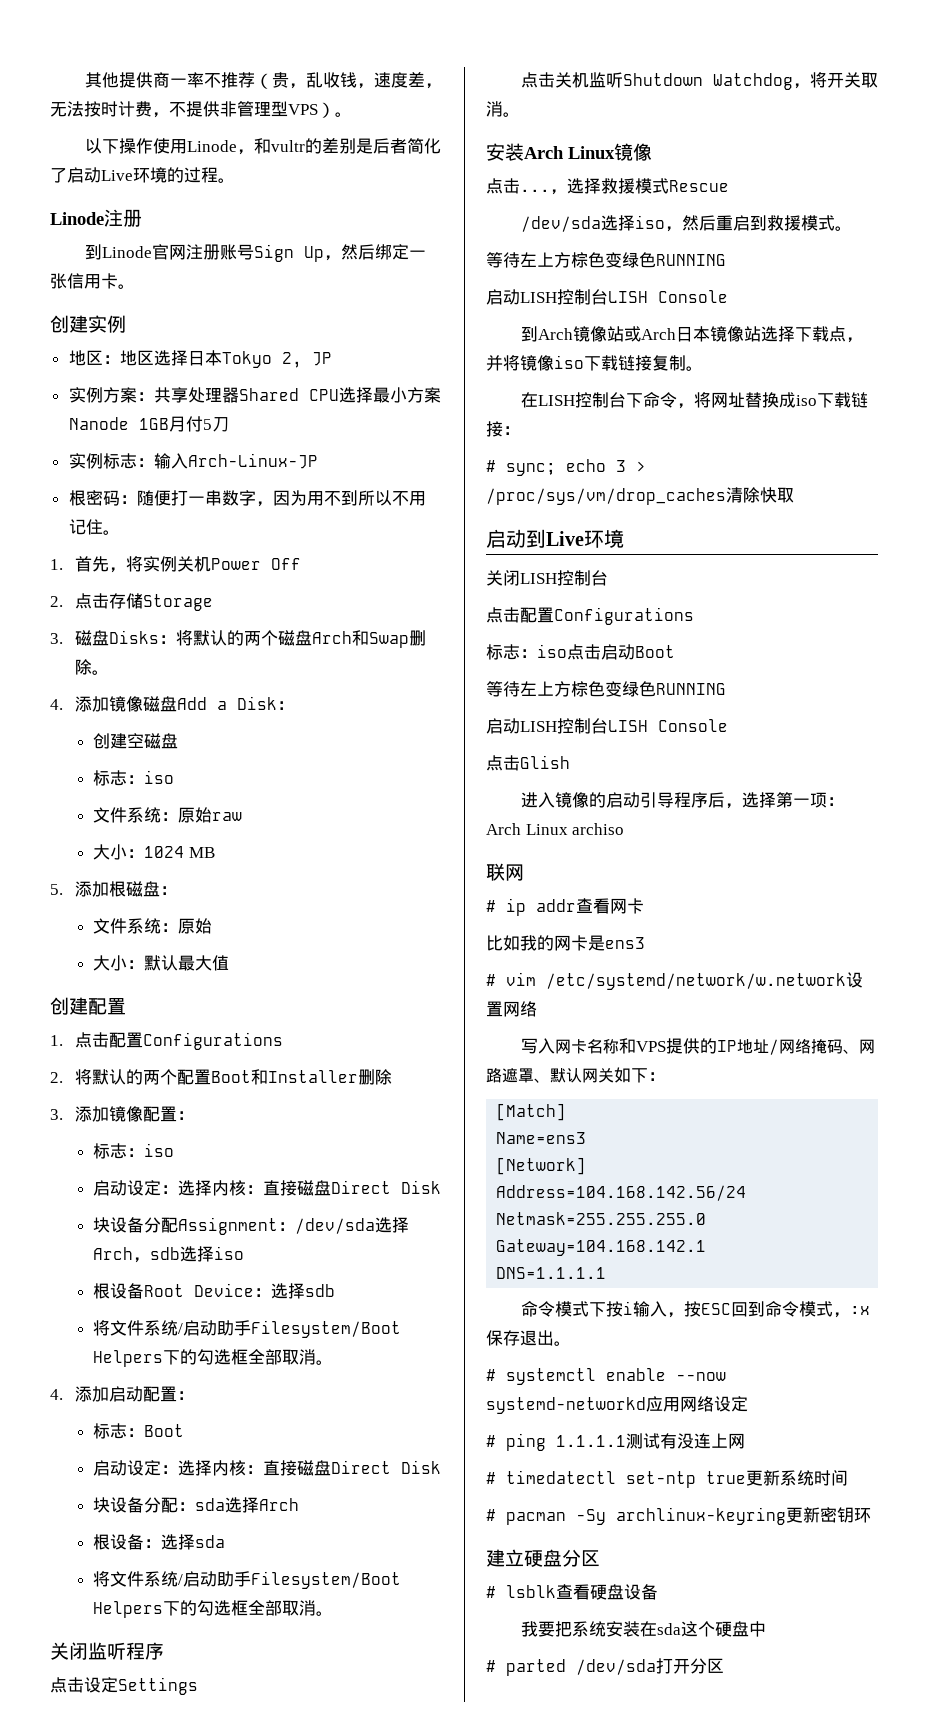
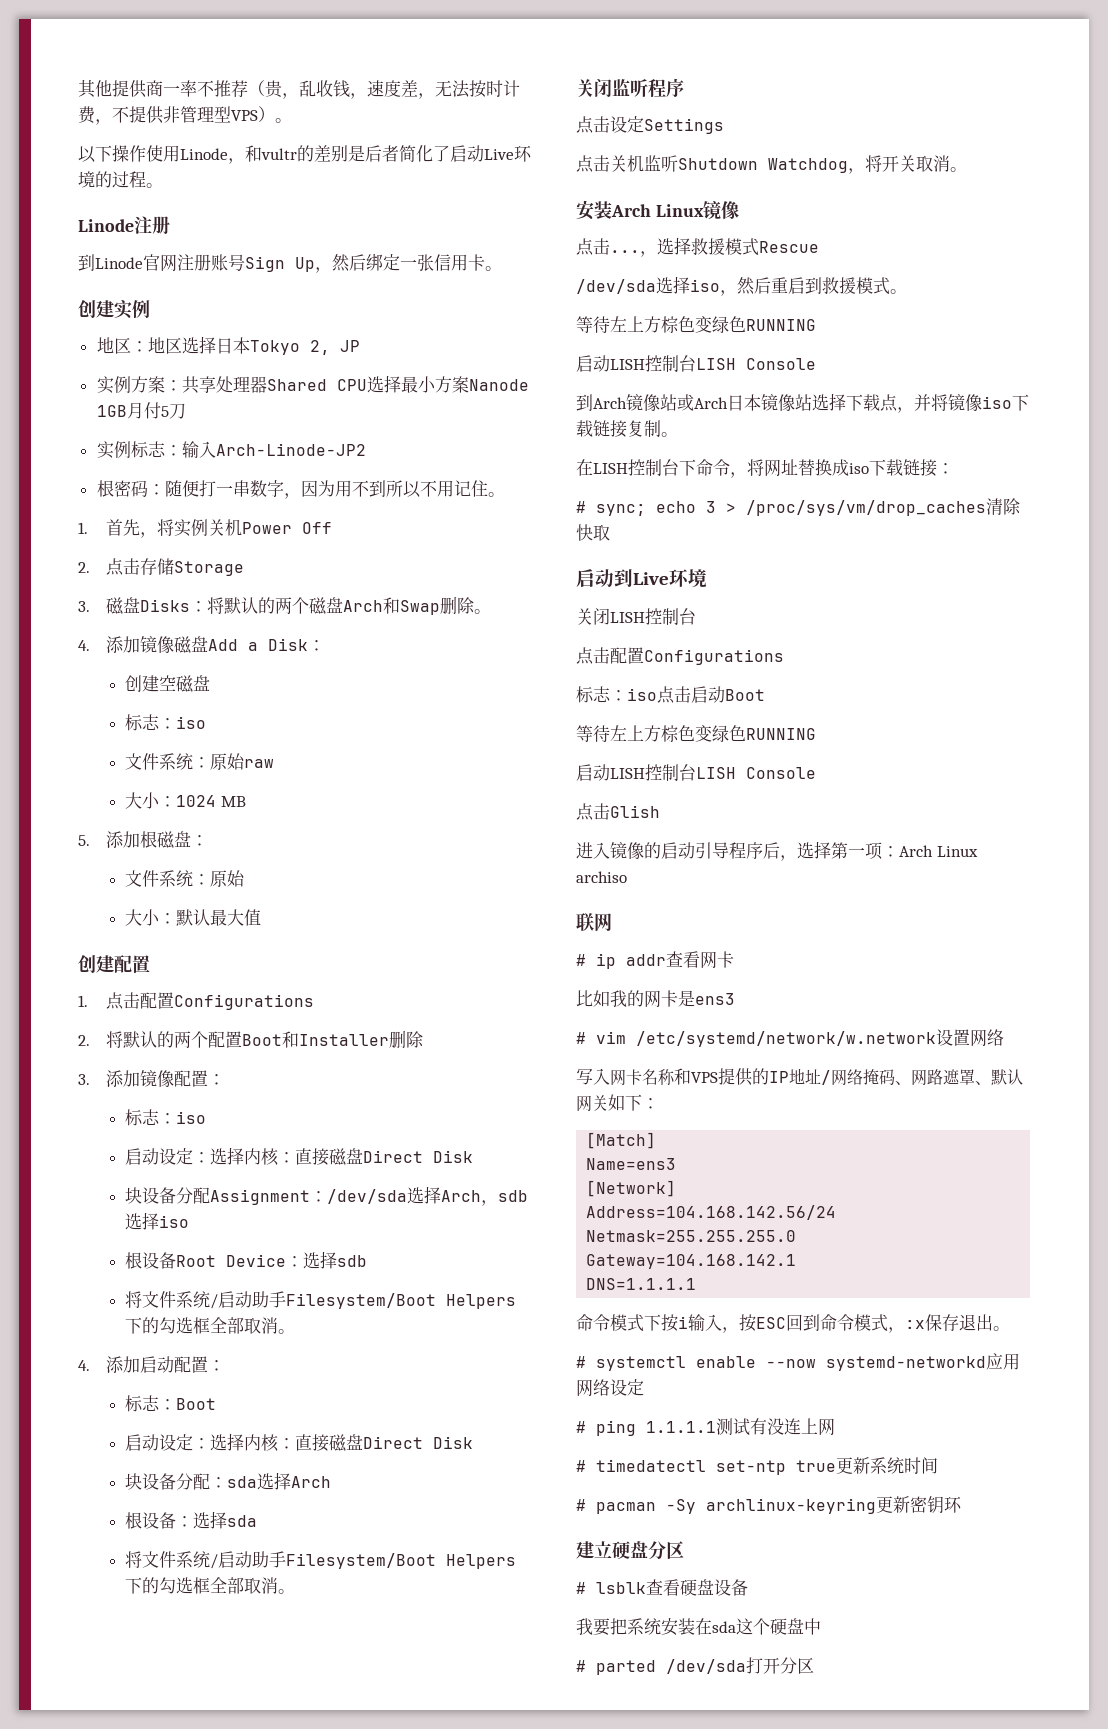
- 实例标志：输入Arch-Linux-JP
+ 实例标志：输入Arch-Linode-JP2

